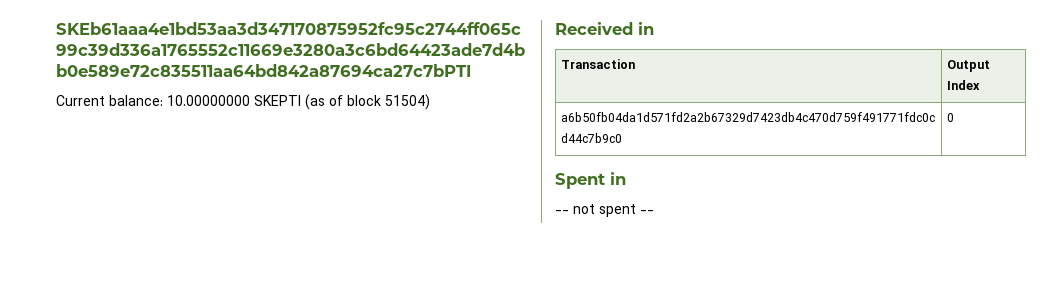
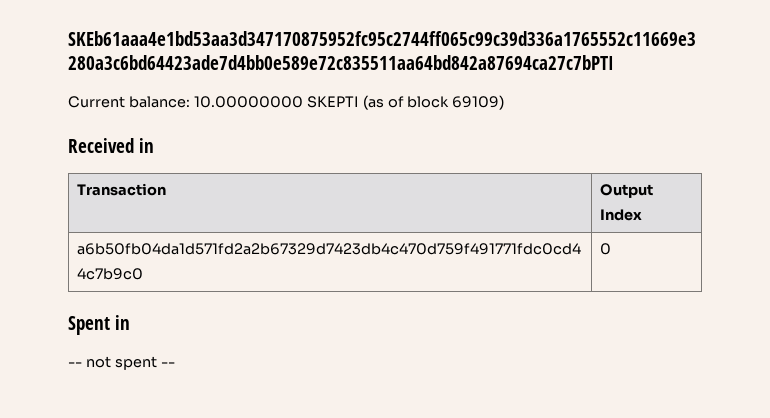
- Current balance: 10.00000000 SKEPTI (as of block 51504)
+ Current balance: 10.00000000 SKEPTI (as of block 69109)

